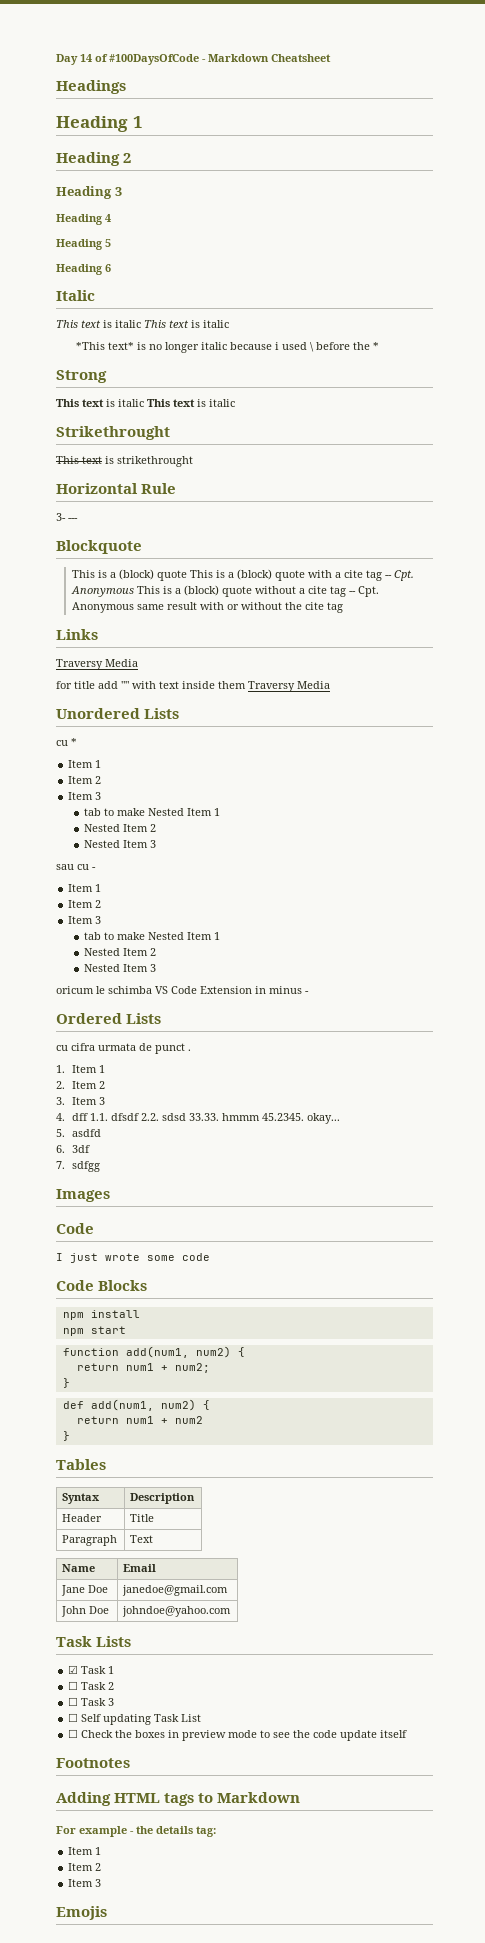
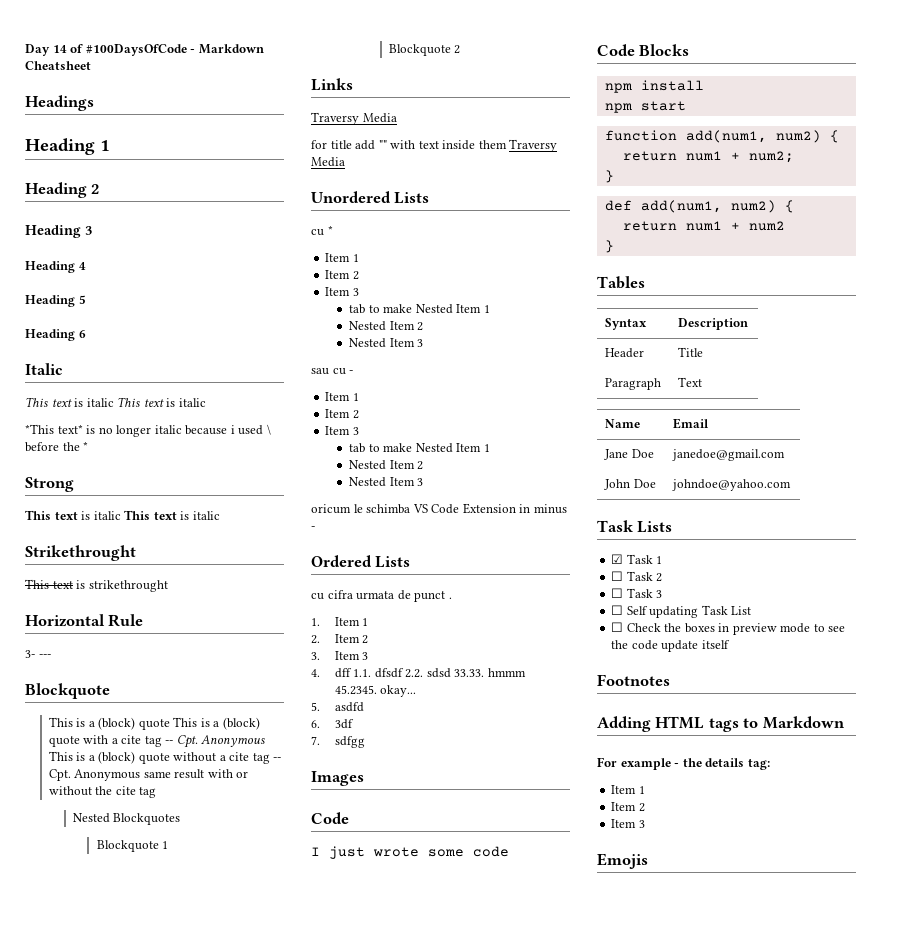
+ Nested Blockquotes
+ Blockquote 1
+ Blockquote 2

